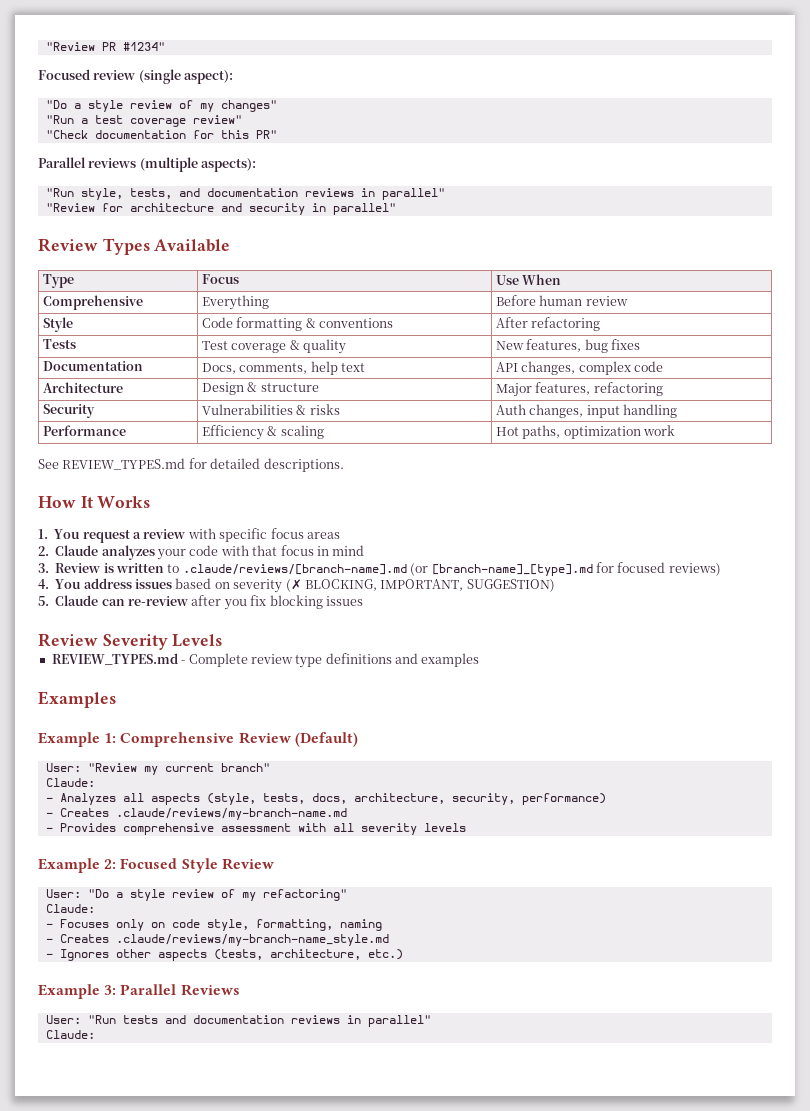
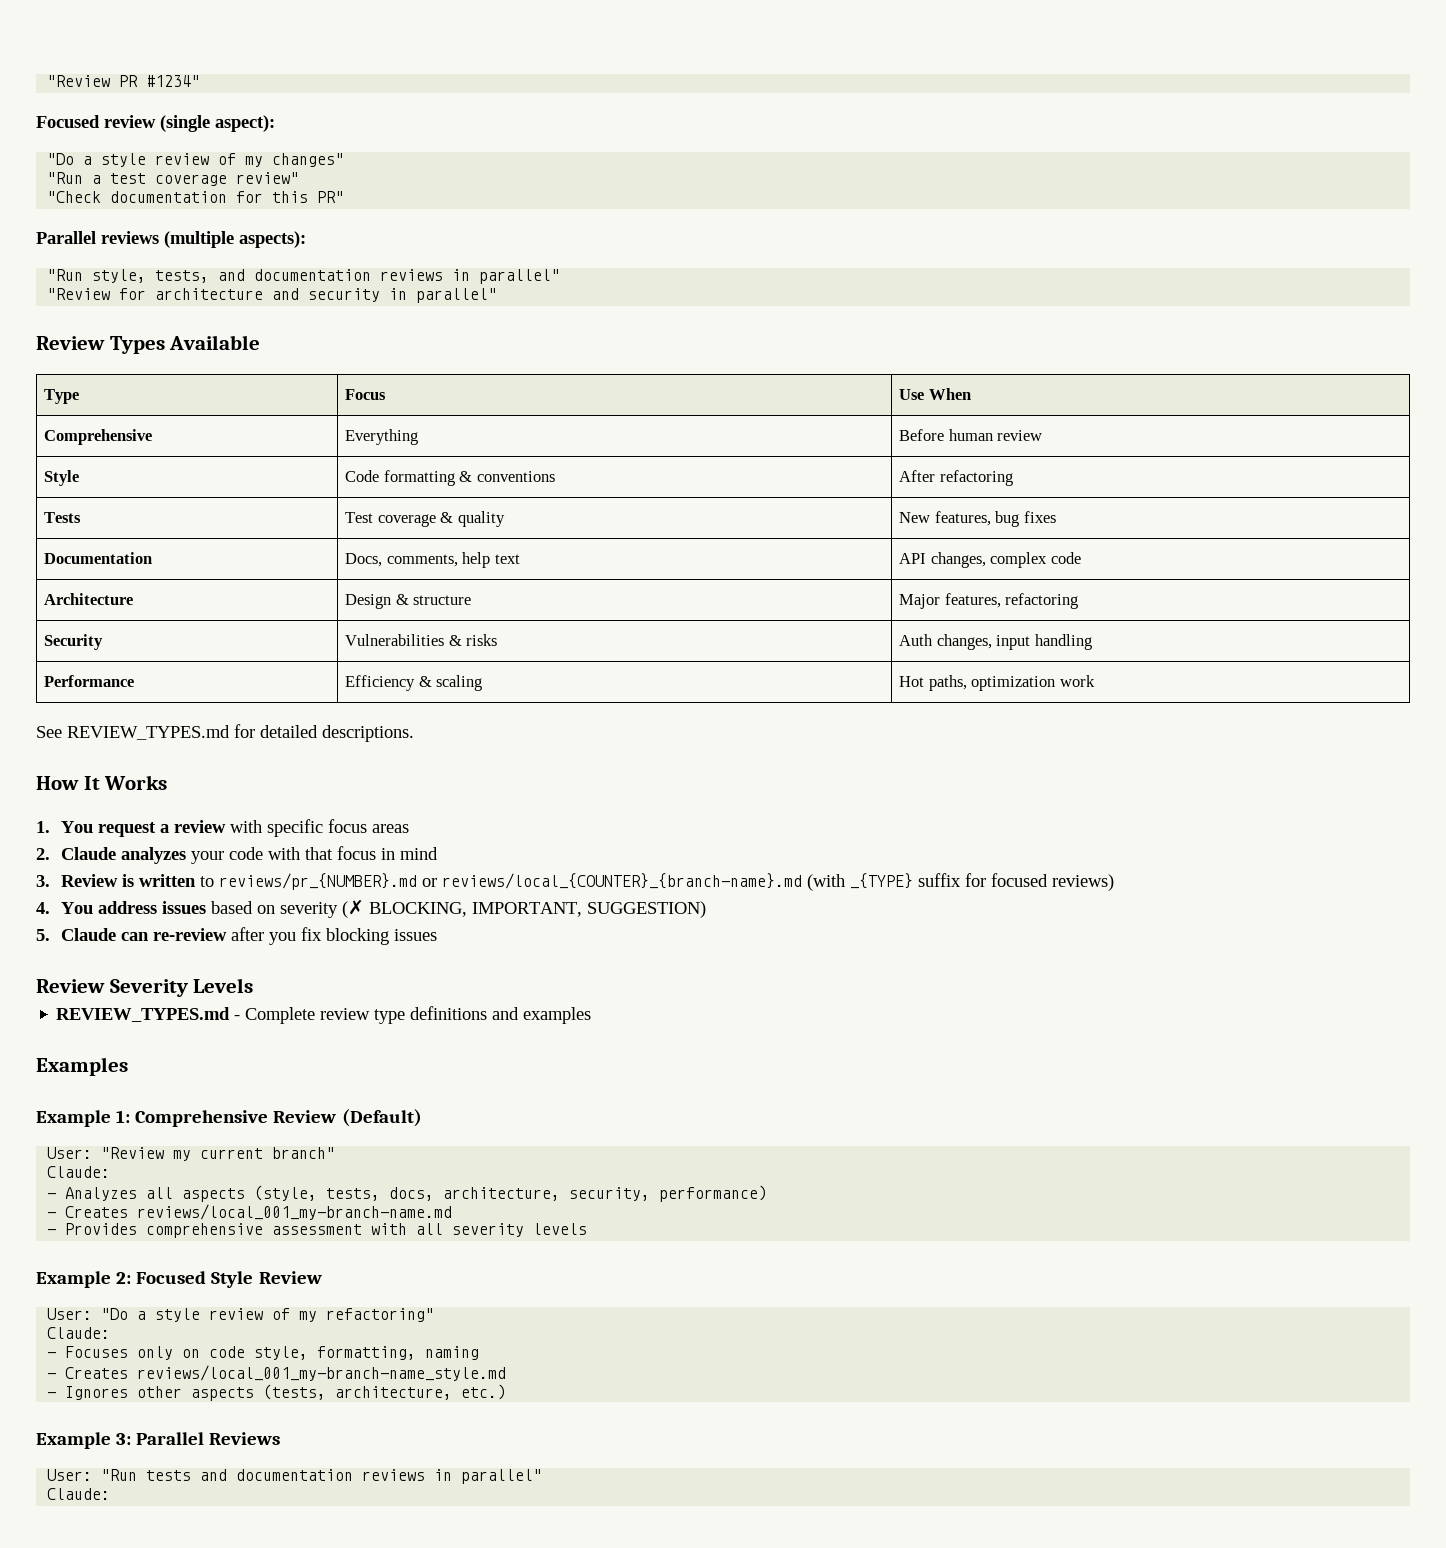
- 3. Review is written to .claude/reviews/[branch-name].md (or [branch-name]_[type].md for focused reviews)
+ 3. Review is written to reviews/pr_{NUMBER}.md or reviews/local_{COUNTER}_{branch-name}.md (with _{TYPE} suffix for focused reviews)
- - Creates .claude/reviews/my-branch-name.md
+ - Creates reviews/local_001_my-branch-name.md
- - Creates .claude/reviews/my-branch-name_style.md
+ - Creates reviews/local_001_my-branch-name_style.md

